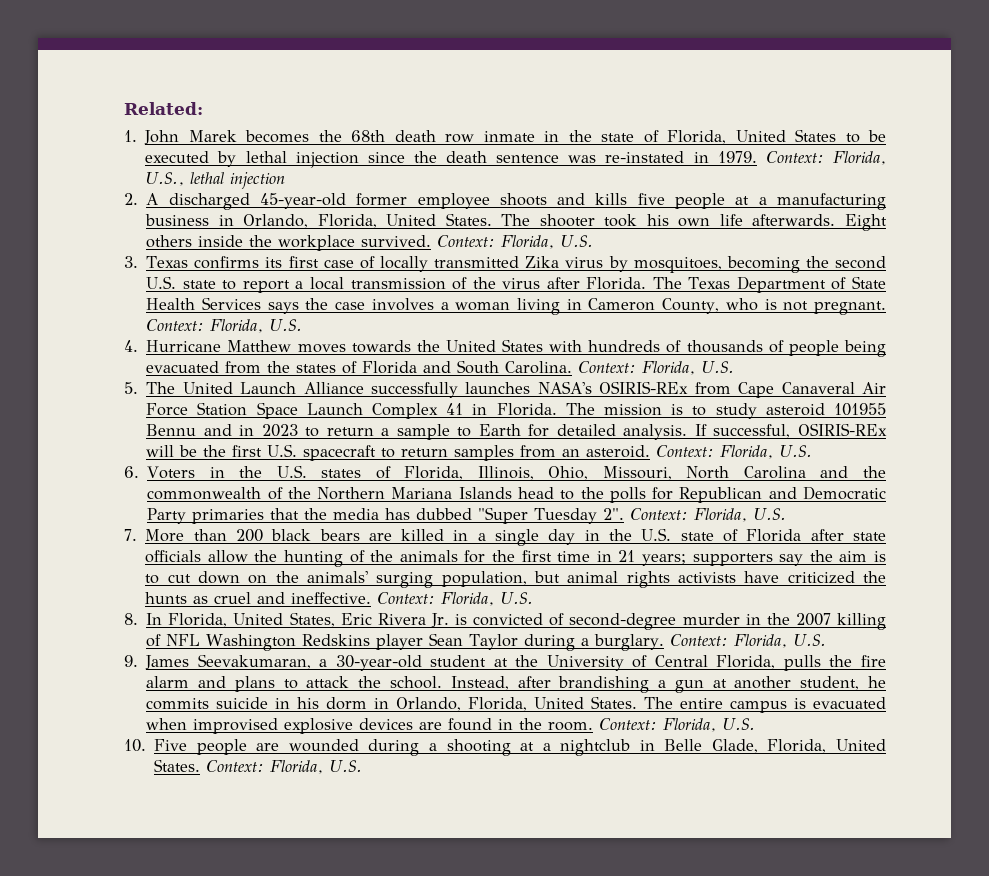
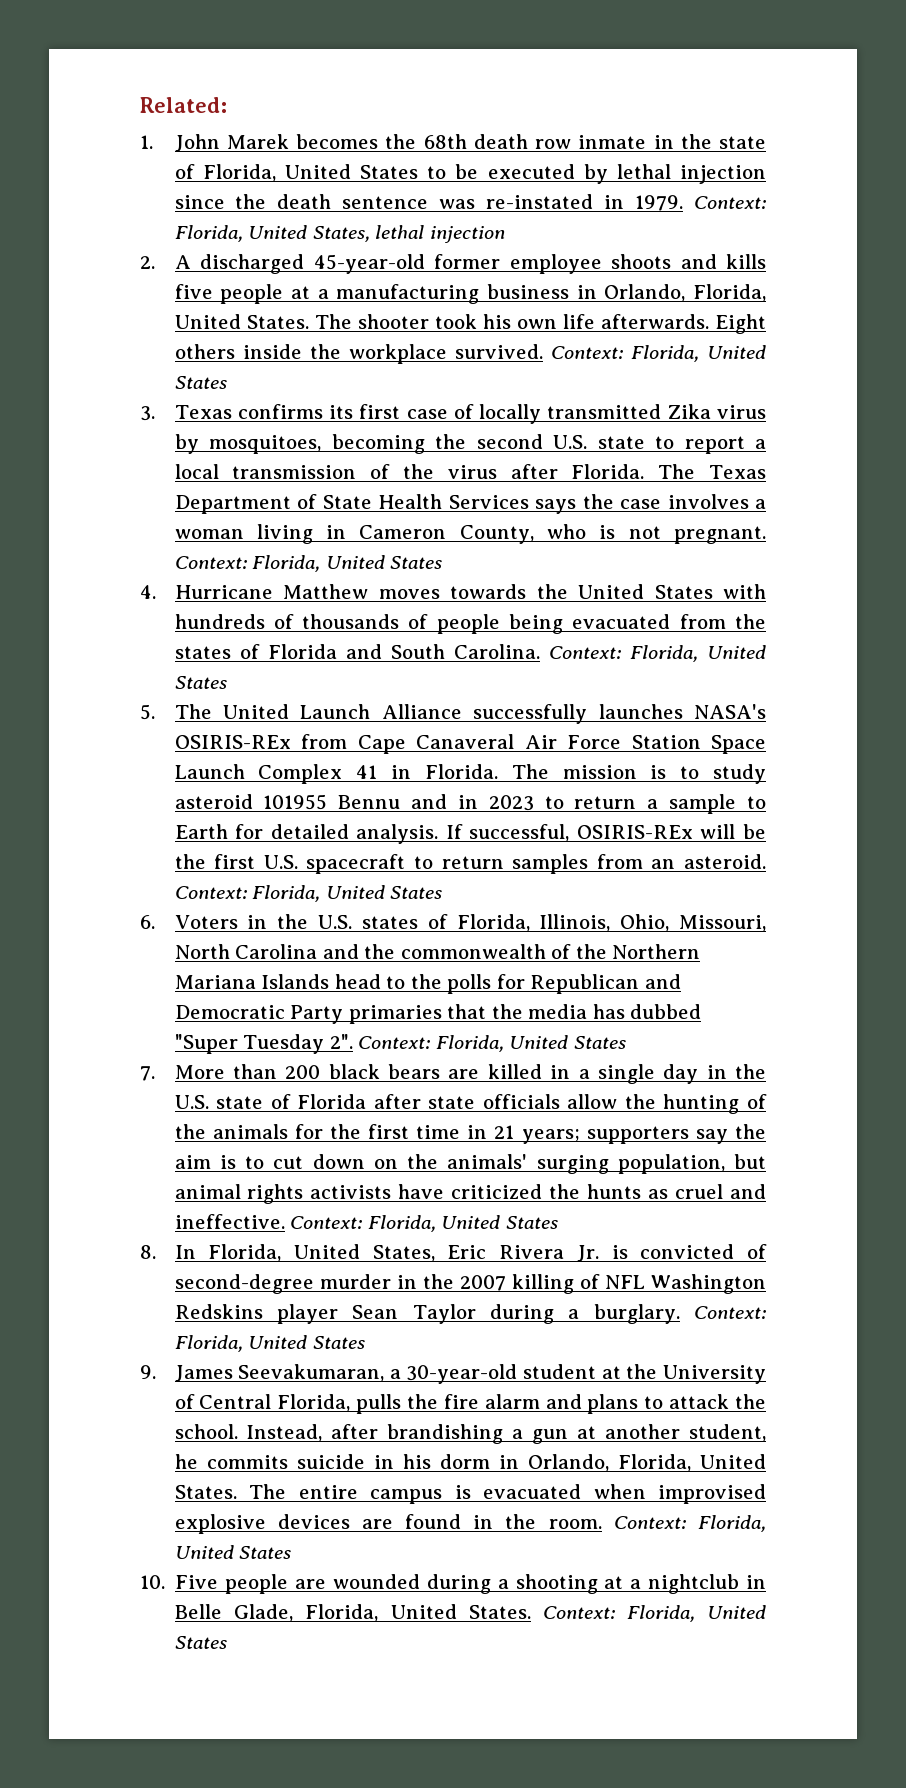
- Context: Florida, U.S., lethal injection
+ Context: Florida, United States, lethal injection
- Eight others inside the workplace survived. Context: Florida, U.S.
+ Eight others inside the workplace survived. Context: Florida, United States
- The Texas Department of State Health Services says the case involves a woman living in Cameron County, who is not pregnant. Context: Florida, U.S.
+ The Texas Department of State Health Services says the case involves a woman living in Cameron County, who is not pregnant. Context: Florida, United States
- 4. Hurricane Matthew moves towards the United States with hundreds of thousands of people being evacuated from the states of Florida and South Carolina. Context: Florida, U.S.
+ 4. Hurricane Matthew moves towards the United States with hundreds of thousands of people being evacuated from the states of Florida and South Carolina. Context: Florida, United States
- If successful, OSIRIS-REx will be the first U.S. spacecraft to return samples from an asteroid. Context: Florida, U.S.
+ If successful, OSIRIS-REx will be the first U.S. spacecraft to return samples from an asteroid. Context: Florida, United States
- 6. Voters in the U.S. states of Florida, Illinois, Ohio, Missouri, North Carolina and the commonwealth of the Northern Mariana Islands head to the polls for Republican and Democratic Party primaries that the media has dubbed "Super Tuesday 2". Context: Florida, U.S.
+ 6. Voters in the U.S. states of Florida, Illinois, Ohio, Missouri, North Carolina and the commonwealth of the Northern Mariana Islands head to the polls for Republican and Democratic Party primaries that the media has dubbed "Super Tuesday 2". Context: Florida, United States
- supporters say the aim is to cut down on the animals' surging population, but animal rights activists have criticized the hunts as cruel and ineffective. Context: Florida, U.S.
+ supporters say the aim is to cut down on the animals' surging population, but animal rights activists have criticized the hunts as cruel and ineffective. Context: Florida, United States
- 8. In Florida, United States, Eric Rivera Jr. is convicted of second-degree murder in the 2007 killing of NFL Washington Redskins player Sean Taylor during a burglary. Context: Florida, U.S.
+ 8. In Florida, United States, Eric Rivera Jr. is convicted of second-degree murder in the 2007 killing of NFL Washington Redskins player Sean Taylor during a burglary. Context: Florida, United States
- The entire campus is evacuated when improvised explosive devices are found in the room. Context: Florida, U.S.
+ The entire campus is evacuated when improvised explosive devices are found in the room. Context: Florida, United States
- 10. Five people are wounded during a shooting at a nightclub in Belle Glade, Florida, United States. Context: Florida, U.S.
+ 10. Five people are wounded during a shooting at a nightclub in Belle Glade, Florida, United States. Context: Florida, United States

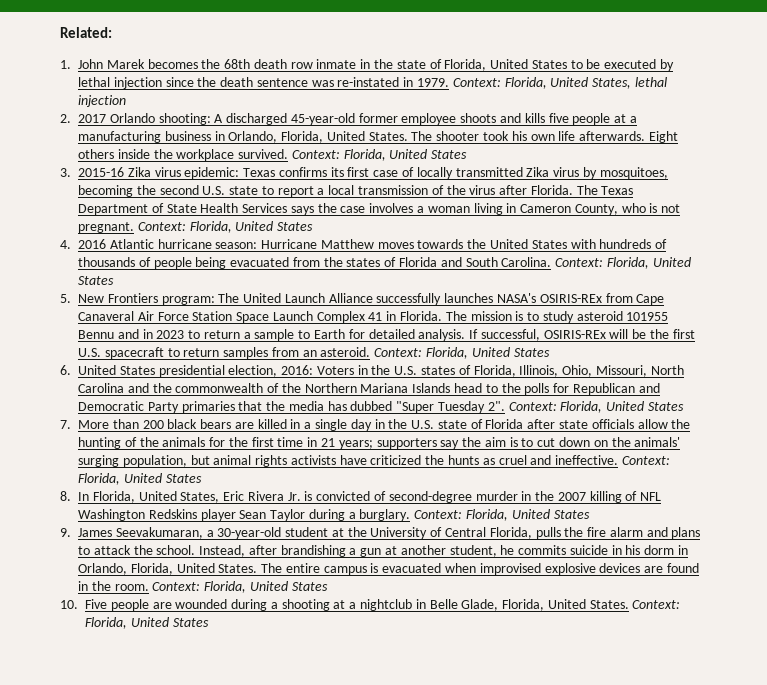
- 2. A discharged 45-year-old former employee shoots and kills five people at a manufacturing business in Orlando, Florida, United States.
+ 2. 2017 Orlando shooting: A discharged 45-year-old former employee shoots and kills five people at a manufacturing business in Orlando, Florida, United States.
- 3. Texas confirms its first case of locally transmitted Zika virus by mosquitoes, becoming the second U.S. state to report a local transmission of the virus after Florida.
+ 3. 2015-16 Zika virus epidemic: Texas confirms its first case of locally transmitted Zika virus by mosquitoes, becoming the second U.S. state to report a local transmission of the virus after Florida.
- 4. Hurricane Matthew moves towards the United States with hundreds of thousands of people being evacuated from the states of Florida and South Carolina.
+ 4. 2016 Atlantic hurricane season: Hurricane Matthew moves towards the United States with hundreds of thousands of people being evacuated from the states of Florida and South Carolina.
- 5. The United Launch Alliance successfully launches NASA's OSIRIS-REx from Cape Canaveral Air Force Station Space Launch Complex 41 in Florida.
+ 5. New Frontiers program: The United Launch Alliance successfully launches NASA's OSIRIS-REx from Cape Canaveral Air Force Station Space Launch Complex 41 in Florida.
- 6. Voters in the U.S. states of Florida, Illinois, Ohio, Missouri, North Carolina and the commonwealth of the Northern Mariana Islands head to the polls for Republican and Democratic Party primaries that the media has dubbed "Super Tuesday 2".
+ 6. United States presidential election, 2016: Voters in the U.S. states of Florida, Illinois, Ohio, Missouri, North Carolina and the commonwealth of the Northern Mariana Islands head to the polls for Republican and Democratic Party primaries that the media has dubbed "Super Tuesday 2".

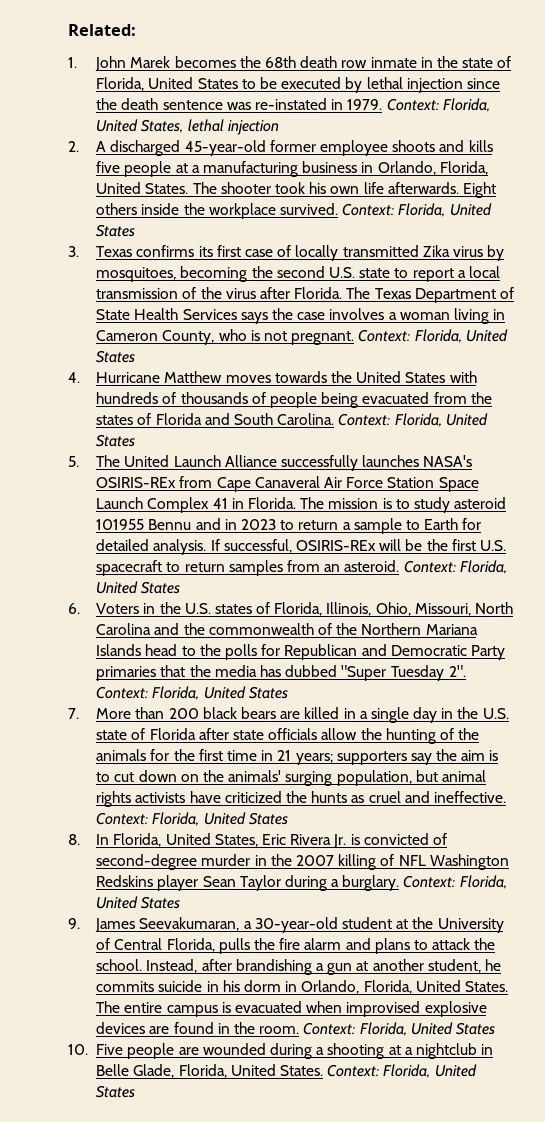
- 2. 2017 Orlando shooting: A discharged 45-year-old former employee shoots and kills five people at a manufacturing business in Orlando, Florida, United States.
+ 2. A discharged 45-year-old former employee shoots and kills five people at a manufacturing business in Orlando, Florida, United States.
- 3. 2015-16 Zika virus epidemic: Texas confirms its first case of locally transmitted Zika virus by mosquitoes, becoming the second U.S. state to report a local transmission of the virus after Florida.
+ 3. Texas confirms its first case of locally transmitted Zika virus by mosquitoes, becoming the second U.S. state to report a local transmission of the virus after Florida.
- 4. 2016 Atlantic hurricane season: Hurricane Matthew moves towards the United States with hundreds of thousands of people being evacuated from the states of Florida and South Carolina.
+ 4. Hurricane Matthew moves towards the United States with hundreds of thousands of people being evacuated from the states of Florida and South Carolina.
- 5. New Frontiers program: The United Launch Alliance successfully launches NASA's OSIRIS-REx from Cape Canaveral Air Force Station Space Launch Complex 41 in Florida.
+ 5. The United Launch Alliance successfully launches NASA's OSIRIS-REx from Cape Canaveral Air Force Station Space Launch Complex 41 in Florida.
- 6. United States presidential election, 2016: Voters in the U.S. states of Florida, Illinois, Ohio, Missouri, North Carolina and the commonwealth of the Northern Mariana Islands head to the polls for Republican and Democratic Party primaries that the media has dubbed "Super Tuesday 2".
+ 6. Voters in the U.S. states of Florida, Illinois, Ohio, Missouri, North Carolina and the commonwealth of the Northern Mariana Islands head to the polls for Republican and Democratic Party primaries that the media has dubbed "Super Tuesday 2".

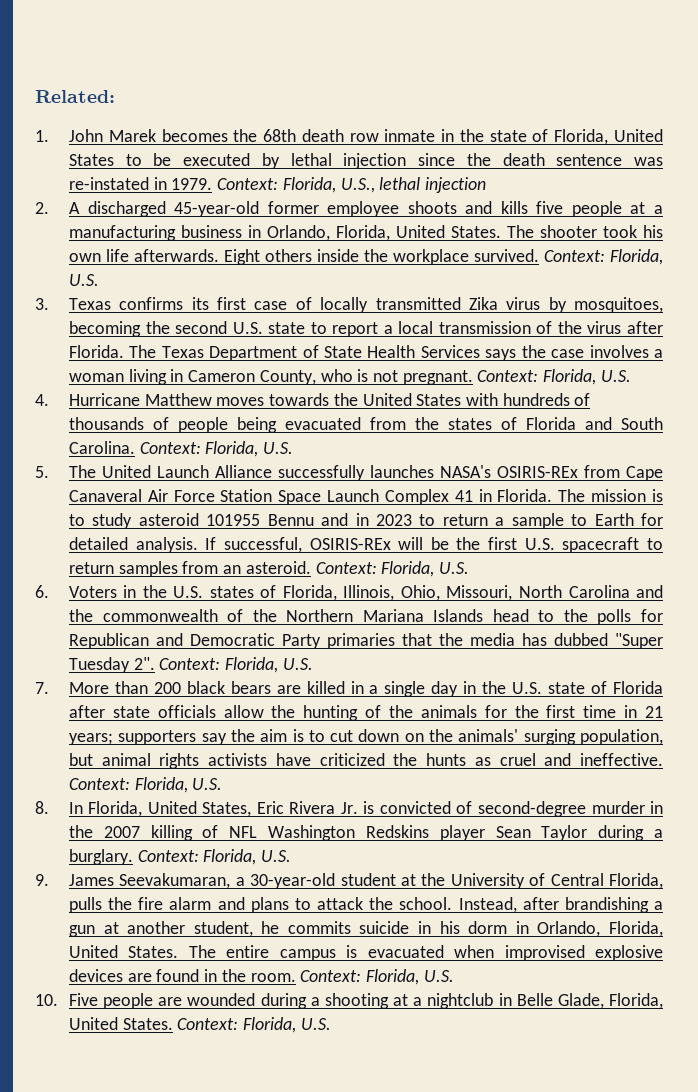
- Context: Florida, United States, lethal injection
+ Context: Florida, U.S., lethal injection
- Eight others inside the workplace survived. Context: Florida, United States
+ Eight others inside the workplace survived. Context: Florida, U.S.
- The Texas Department of State Health Services says the case involves a woman living in Cameron County, who is not pregnant. Context: Florida, United States
+ The Texas Department of State Health Services says the case involves a woman living in Cameron County, who is not pregnant. Context: Florida, U.S.
- 4. Hurricane Matthew moves towards the United States with hundreds of thousands of people being evacuated from the states of Florida and South Carolina. Context: Florida, United States
+ 4. Hurricane Matthew moves towards the United States with hundreds of thousands of people being evacuated from the states of Florida and South Carolina. Context: Florida, U.S.
- If successful, OSIRIS-REx will be the first U.S. spacecraft to return samples from an asteroid. Context: Florida, United States
+ If successful, OSIRIS-REx will be the first U.S. spacecraft to return samples from an asteroid. Context: Florida, U.S.
- 6. Voters in the U.S. states of Florida, Illinois, Ohio, Missouri, North Carolina and the commonwealth of the Northern Mariana Islands head to the polls for Republican and Democratic Party primaries that the media has dubbed "Super Tuesday 2". Context: Florida, United States
+ 6. Voters in the U.S. states of Florida, Illinois, Ohio, Missouri, North Carolina and the commonwealth of the Northern Mariana Islands head to the polls for Republican and Democratic Party primaries that the media has dubbed "Super Tuesday 2". Context: Florida, U.S.
- supporters say the aim is to cut down on the animals' surging population, but animal rights activists have criticized the hunts as cruel and ineffective. Context: Florida, United States
+ supporters say the aim is to cut down on the animals' surging population, but animal rights activists have criticized the hunts as cruel and ineffective. Context: Florida, U.S.
- 8. In Florida, United States, Eric Rivera Jr. is convicted of second-degree murder in the 2007 killing of NFL Washington Redskins player Sean Taylor during a burglary. Context: Florida, United States
+ 8. In Florida, United States, Eric Rivera Jr. is convicted of second-degree murder in the 2007 killing of NFL Washington Redskins player Sean Taylor during a burglary. Context: Florida, U.S.
- The entire campus is evacuated when improvised explosive devices are found in the room. Context: Florida, United States
+ The entire campus is evacuated when improvised explosive devices are found in the room. Context: Florida, U.S.
- 10. Five people are wounded during a shooting at a nightclub in Belle Glade, Florida, United States. Context: Florida, United States
+ 10. Five people are wounded during a shooting at a nightclub in Belle Glade, Florida, United States. Context: Florida, U.S.

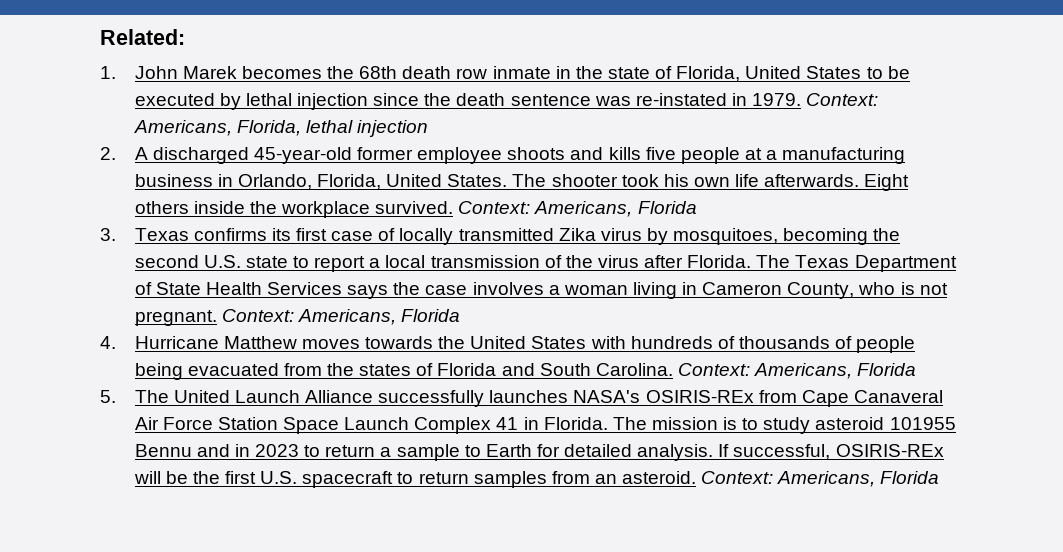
- Context: Florida, U.S., lethal injection
+ Context: Americans, Florida, lethal injection
- Eight others inside the workplace survived. Context: Florida, U.S.
+ Eight others inside the workplace survived. Context: Americans, Florida
- The Texas Department of State Health Services says the case involves a woman living in Cameron County, who is not pregnant. Context: Florida, U.S.
+ The Texas Department of State Health Services says the case involves a woman living in Cameron County, who is not pregnant. Context: Americans, Florida
- 4. Hurricane Matthew moves towards the United States with hundreds of thousands of people being evacuated from the states of Florida and South Carolina. Context: Florida, U.S.
+ 4. Hurricane Matthew moves towards the United States with hundreds of thousands of people being evacuated from the states of Florida and South Carolina. Context: Americans, Florida
- If successful, OSIRIS-REx will be the first U.S. spacecraft to return samples from an asteroid. Context: Florida, U.S.
- 6. Voters in the U.S. states of Florida, Illinois, Ohio, Missouri, North Carolina and the commonwealth of the Northern Mariana Islands head to the polls for Republican and Democratic Party primaries that the media has dubbed "Super Tuesday 2". Context: Florida, U.S.
- 7. More than 200 black bears are killed in a single day in the U.S. state of Florida after state officials allow the hunting of the animals for the first time in 21 years; supporters say the aim is to cut down on the animals' surging population, but animal rights activists have criticized the hunts as cruel and ineffective. Context: Florida, U.S.
- 8. In Florida, United States, Eric Rivera Jr. is convicted of second-degree murder in the 2007 killing of NFL Washington Redskins player Sean Taylor during a burglary. Context: Florida, U.S.
- 9. James Seevakumaran, a 30-year-old student at the University of Central Florida, pulls the fire alarm and plans to attack the school. Instead, after brandishing a gun at another student, he commits suicide in his dorm in Orlando, Florida, United States. The entire campus is evacuated when improvised explosive devices are found in the room. Context: Florida, U.S.
- 10. Five people are wounded during a shooting at a nightclub in Belle Glade, Florida, United States. Context: Florida, U.S.
+ If successful, OSIRIS-REx will be the first U.S. spacecraft to return samples from an asteroid. Context: Americans, Florida

